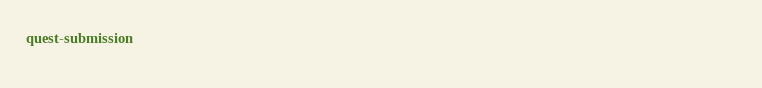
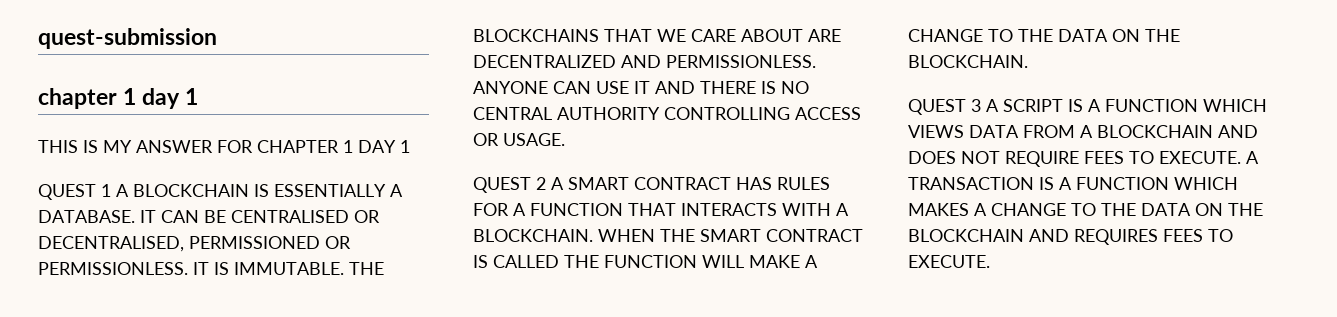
+ chapter 1 day 1
+ THIS IS MY ANSWER FOR CHAPTER 1 DAY 1
+ QUEST 1 A BLOCKCHAIN IS ESSENTIALLY A DATABASE. IT CAN BE CENTRALISED OR DECENTRALISED, PERMISSIONED OR PERMISSIONLESS. IT IS IMMUTABLE. THE BLOCKCHAINS THAT WE CARE ABOUT ARE DECENTRALIZED AND PERMISSIONLESS. ANYONE CAN USE IT AND THERE IS NO CENTRAL AUTHORITY CONTROLLING ACCESS OR USAGE.
+ QUEST 2 A SMART CONTRACT HAS RULES FOR A FUNCTION THAT INTERACTS WITH A BLOCKCHAIN. WHEN THE SMART CONTRACT IS CALLED THE FUNCTION WILL MAKE A CHANGE TO THE DATA ON THE BLOCKCHAIN.
+ QUEST 3 A SCRIPT IS A FUNCTION WHICH VIEWS DATA FROM A BLOCKCHAIN AND DOES NOT REQUIRE FEES TO EXECUTE. A TRANSACTION IS A FUNCTION WHICH MAKES A CHANGE TO THE DATA ON THE BLOCKCHAIN AND REQUIRES FEES TO EXECUTE.

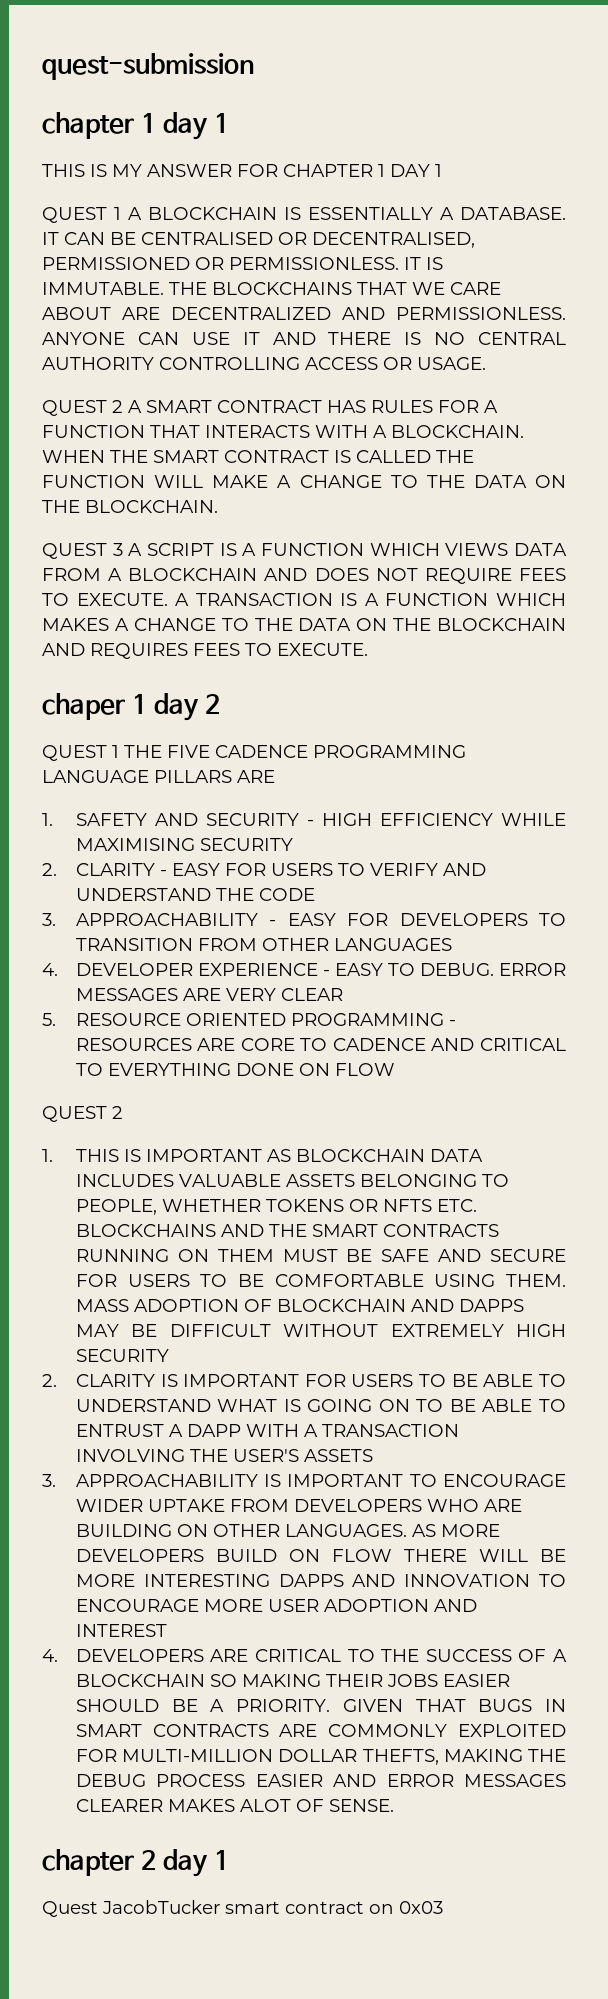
+ chaper 1 day 2
+ QUEST 1 THE FIVE CADENCE PROGRAMMING LANGUAGE PILLARS ARE
+ 1. SAFETY AND SECURITY - HIGH EFFICIENCY WHILE MAXIMISING SECURITY
+ 2. CLARITY - EASY FOR USERS TO VERIFY AND UNDERSTAND THE CODE
+ 3. APPROACHABILITY - EASY FOR DEVELOPERS TO TRANSITION FROM OTHER LANGUAGES
+ 4. DEVELOPER EXPERIENCE - EASY TO DEBUG. ERROR MESSAGES ARE VERY CLEAR
+ 5. RESOURCE ORIENTED PROGRAMMING - RESOURCES ARE CORE TO CADENCE AND CRITICAL TO EVERYTHING DONE ON FLOW
+ QUEST 2
+ 1. THIS IS IMPORTANT AS BLOCKCHAIN DATA INCLUDES VALUABLE ASSETS BELONGING TO PEOPLE, WHETHER TOKENS OR NFTS ETC. BLOCKCHAINS AND THE SMART CONTRACTS RUNNING ON THEM MUST BE SAFE AND SECURE FOR USERS TO BE COMFORTABLE USING THEM. MASS ADOPTION OF BLOCKCHAIN AND DAPPS MAY BE DIFFICULT WITHOUT EXTREMELY HIGH SECURITY
+ 2. CLARITY IS IMPORTANT FOR USERS TO BE ABLE TO UNDERSTAND WHAT IS GOING ON TO BE ABLE TO ENTRUST A DAPP WITH A TRANSACTION INVOLVING THE USER'S ASSETS
+ 3. APPROACHABILITY IS IMPORTANT TO ENCOURAGE WIDER UPTAKE FROM DEVELOPERS WHO ARE BUILDING ON OTHER LANGUAGES. AS MORE DEVELOPERS BUILD ON FLOW THERE WILL BE MORE INTERESTING DAPPS AND INNOVATION TO ENCOURAGE MORE USER ADOPTION AND INTEREST
+ 4. DEVELOPERS ARE CRITICAL TO THE SUCCESS OF A BLOCKCHAIN SO MAKING THEIR JOBS EASIER SHOULD BE A PRIORITY. GIVEN THAT BUGS IN SMART CONTRACTS ARE COMMONLY EXPLOITED FOR MULTI-MILLION DOLLAR THEFTS, MAKING THE DEBUG PROCESS EASIER AND ERROR MESSAGES CLEARER MAKES ALOT OF SENSE.
+ chapter 2 day 1
+ Quest JacobTucker smart contract on 0x03

